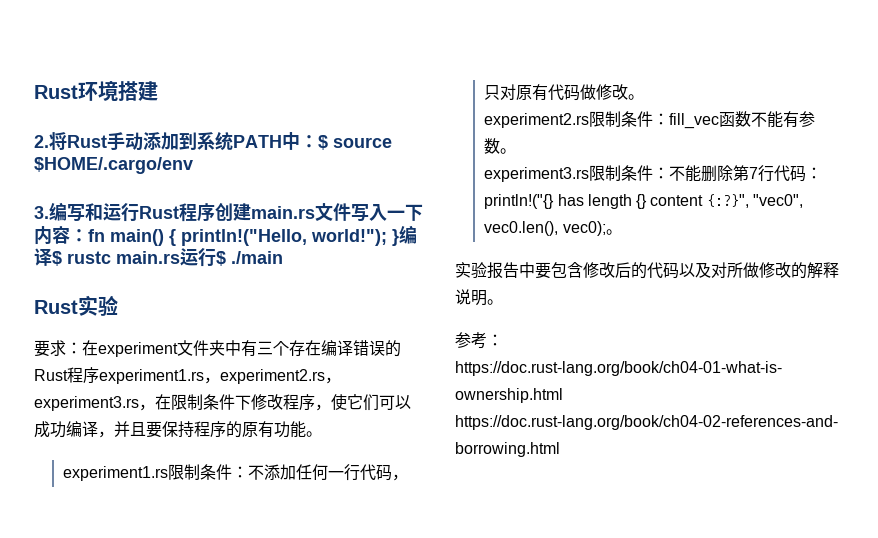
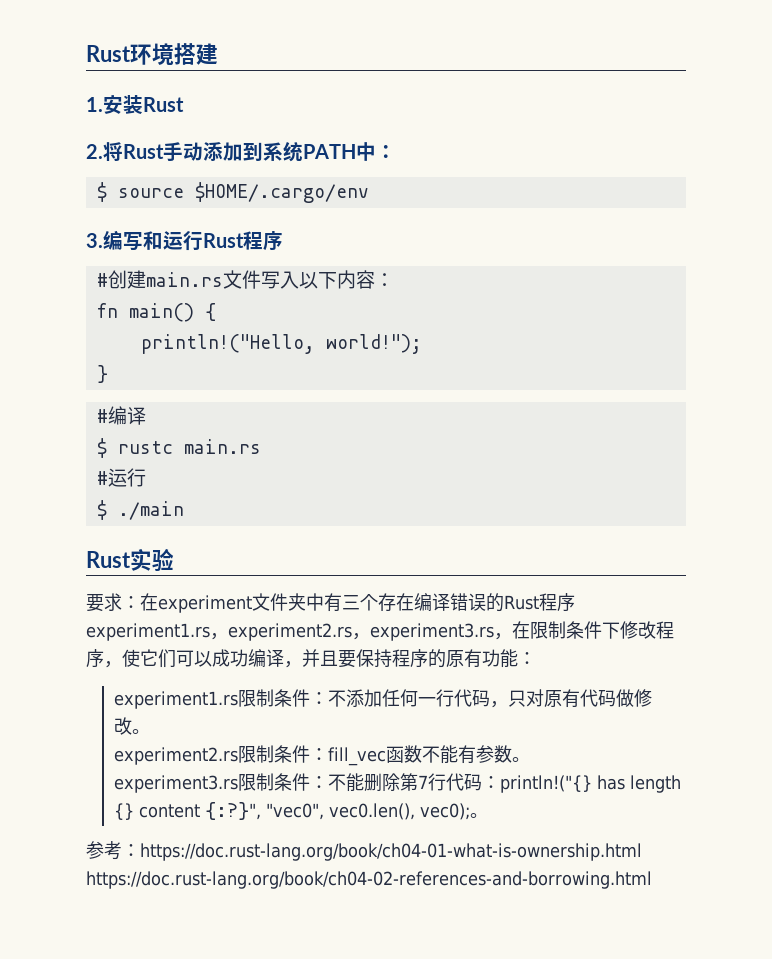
+ 1.安装Rust
- 2.将Rust手动添加到系统PATH中：$ source $HOME/.cargo/env
+ 2.将Rust手动添加到系统PATH中：
+ $ source $HOME/.cargo/env
- 3.编写和运行Rust程序创建main.rs文件写入一下内容：fn main() { println!("Hello, world!"); }编译$ rustc main.rs运行$ ./main
+ 3.编写和运行Rust程序
+ #创建main.rs文件写入以下内容：
+ fn main() {
+ println!("Hello, world!");
+ }
+ #编译
+ $ rustc main.rs
+ #运行
+ $ ./main
- 要求：在experiment文件夹中有三个存在编译错误的Rust程序experiment1.rs，experiment2.rs，experiment3.rs，在限制条件下修改程序，使它们可以成功编译，并且要保持程序的原有功能。
+ 要求：在experiment文件夹中有三个存在编译错误的Rust程序experiment1.rs，experiment2.rs，experiment3.rs，在限制条件下修改程序，使它们可以成功编译，并且要保持程序的原有功能：
- 实验报告中要包含修改后的代码以及对所做修改的解释说明。

